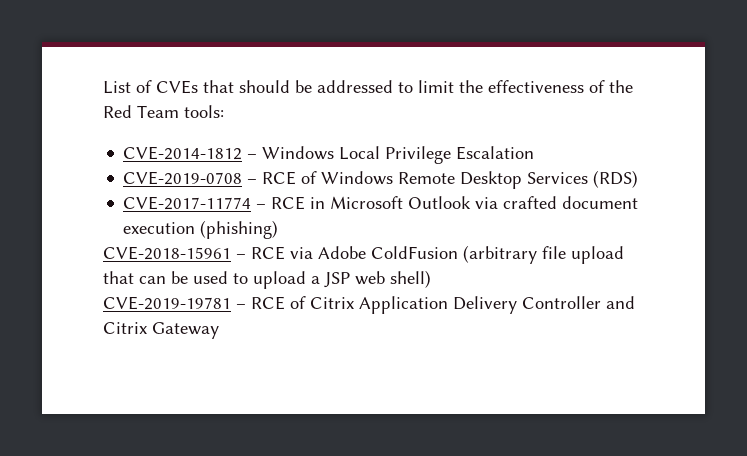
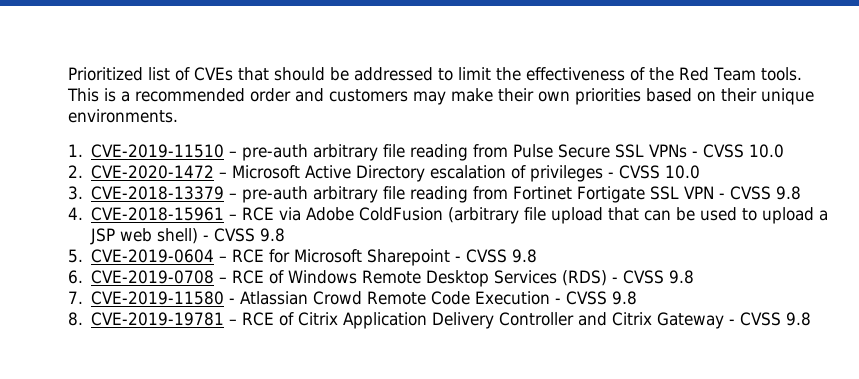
- List of CVEs that should be addressed to limit the effectiveness of the Red Team tools:
- CVE-2014-1812 – Windows Local Privilege Escalation
- CVE-2019-0708 – RCE of Windows Remote Desktop Services (RDS)
- CVE-2017-11774 – RCE in Microsoft Outlook via crafted document execution (phishing)
- CVE-2018-15961 – RCE via Adobe ColdFusion (arbitrary file upload that can be used to upload a JSP web shell)
- CVE-2019-19781 – RCE of Citrix Application Delivery Controller and Citrix Gateway
+ Prioritized list of CVEs that should be addressed to limit the effectiveness of the Red Team tools. This is a recommended order and customers may make their own priorities based on their unique environments.
+ 1. CVE-2019-11510 – pre-auth arbitrary file reading from Pulse Secure SSL VPNs - CVSS 10.0
+ 2. CVE-2020-1472 – Microsoft Active Directory escalation of privileges - CVSS 10.0
+ 3. CVE-2018-13379 – pre-auth arbitrary file reading from Fortinet Fortigate SSL VPN - CVSS 9.8
+ 4. CVE-2018-15961 – RCE via Adobe ColdFusion (arbitrary file upload that can be used to upload a JSP web shell) - CVSS 9.8
+ 5. CVE-2019-0604 – RCE for Microsoft Sharepoint - CVSS 9.8
+ 6. CVE-2019-0708 – RCE of Windows Remote Desktop Services (RDS) - CVSS 9.8
+ 7. CVE-2019-11580 - Atlassian Crowd Remote Code Execution - CVSS 9.8
+ 8. CVE-2019-19781 – RCE of Citrix Application Delivery Controller and Citrix Gateway - CVSS 9.8

